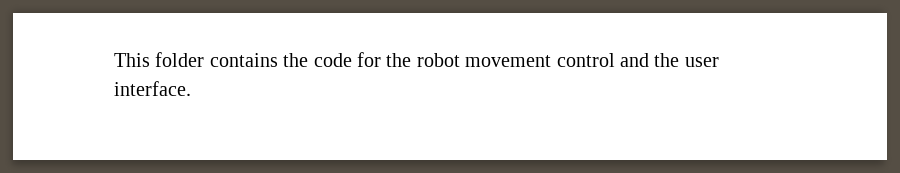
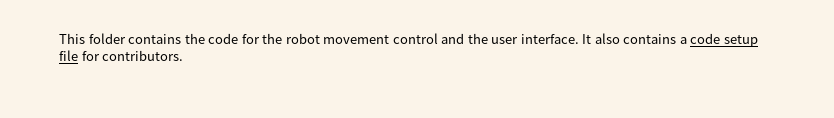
+ It also contains a code setup file for contributors.

